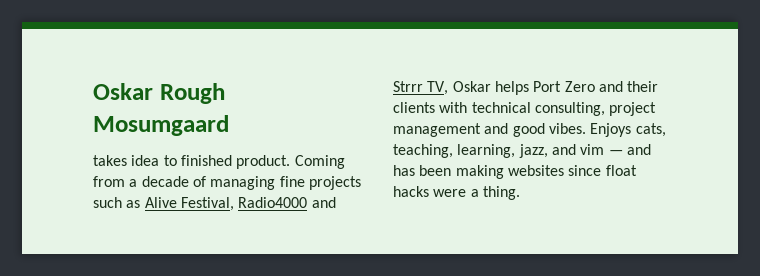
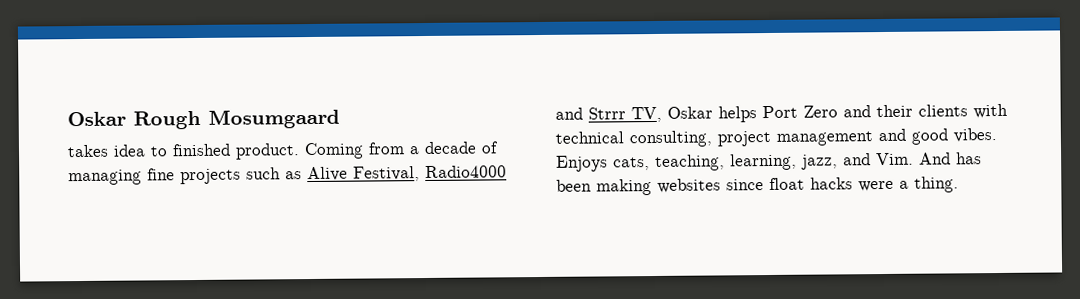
- Enjoys cats, teaching, learning, jazz, and vim — and has been making websites since float hacks were a thing.
+ Enjoys cats, teaching, learning, jazz, and Vim. And has been making websites since float hacks were a thing.

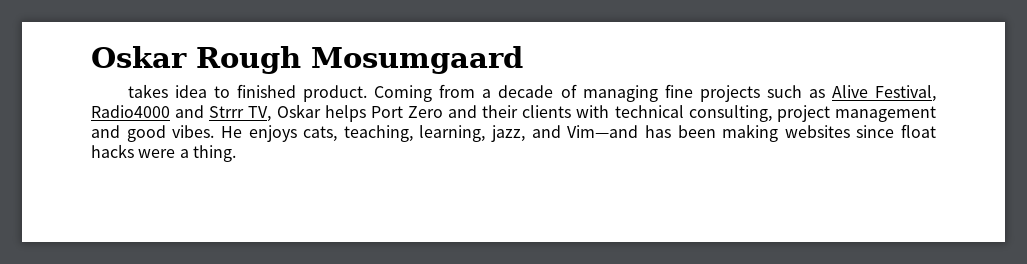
- Enjoys cats, teaching, learning, jazz, and Vim. And has been making websites since float hacks were a thing.
+ He enjoys cats, teaching, learning, jazz, and Vim—and has been making websites since float hacks were a thing.

